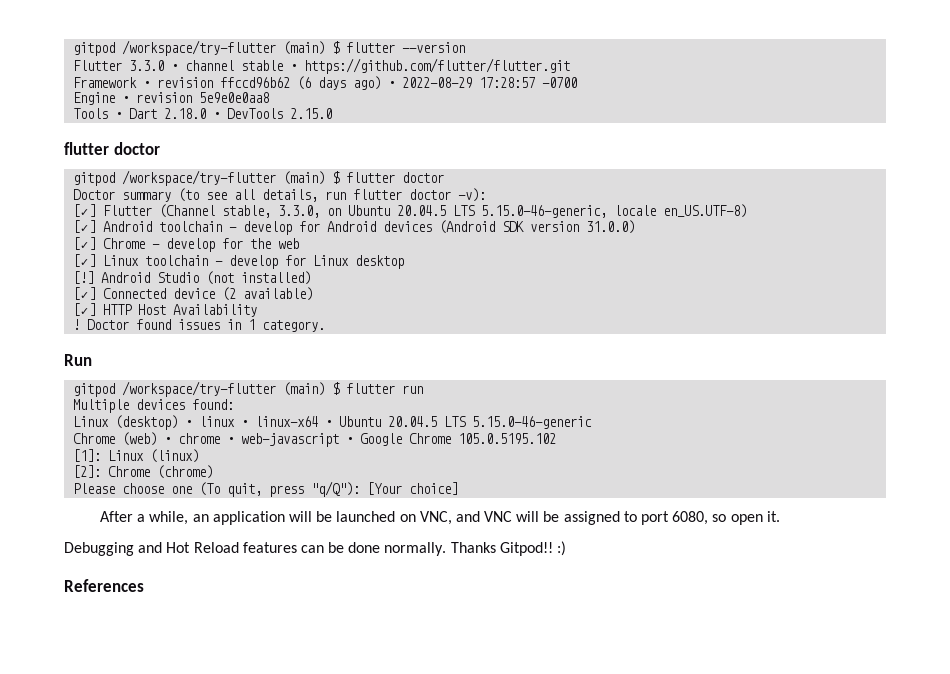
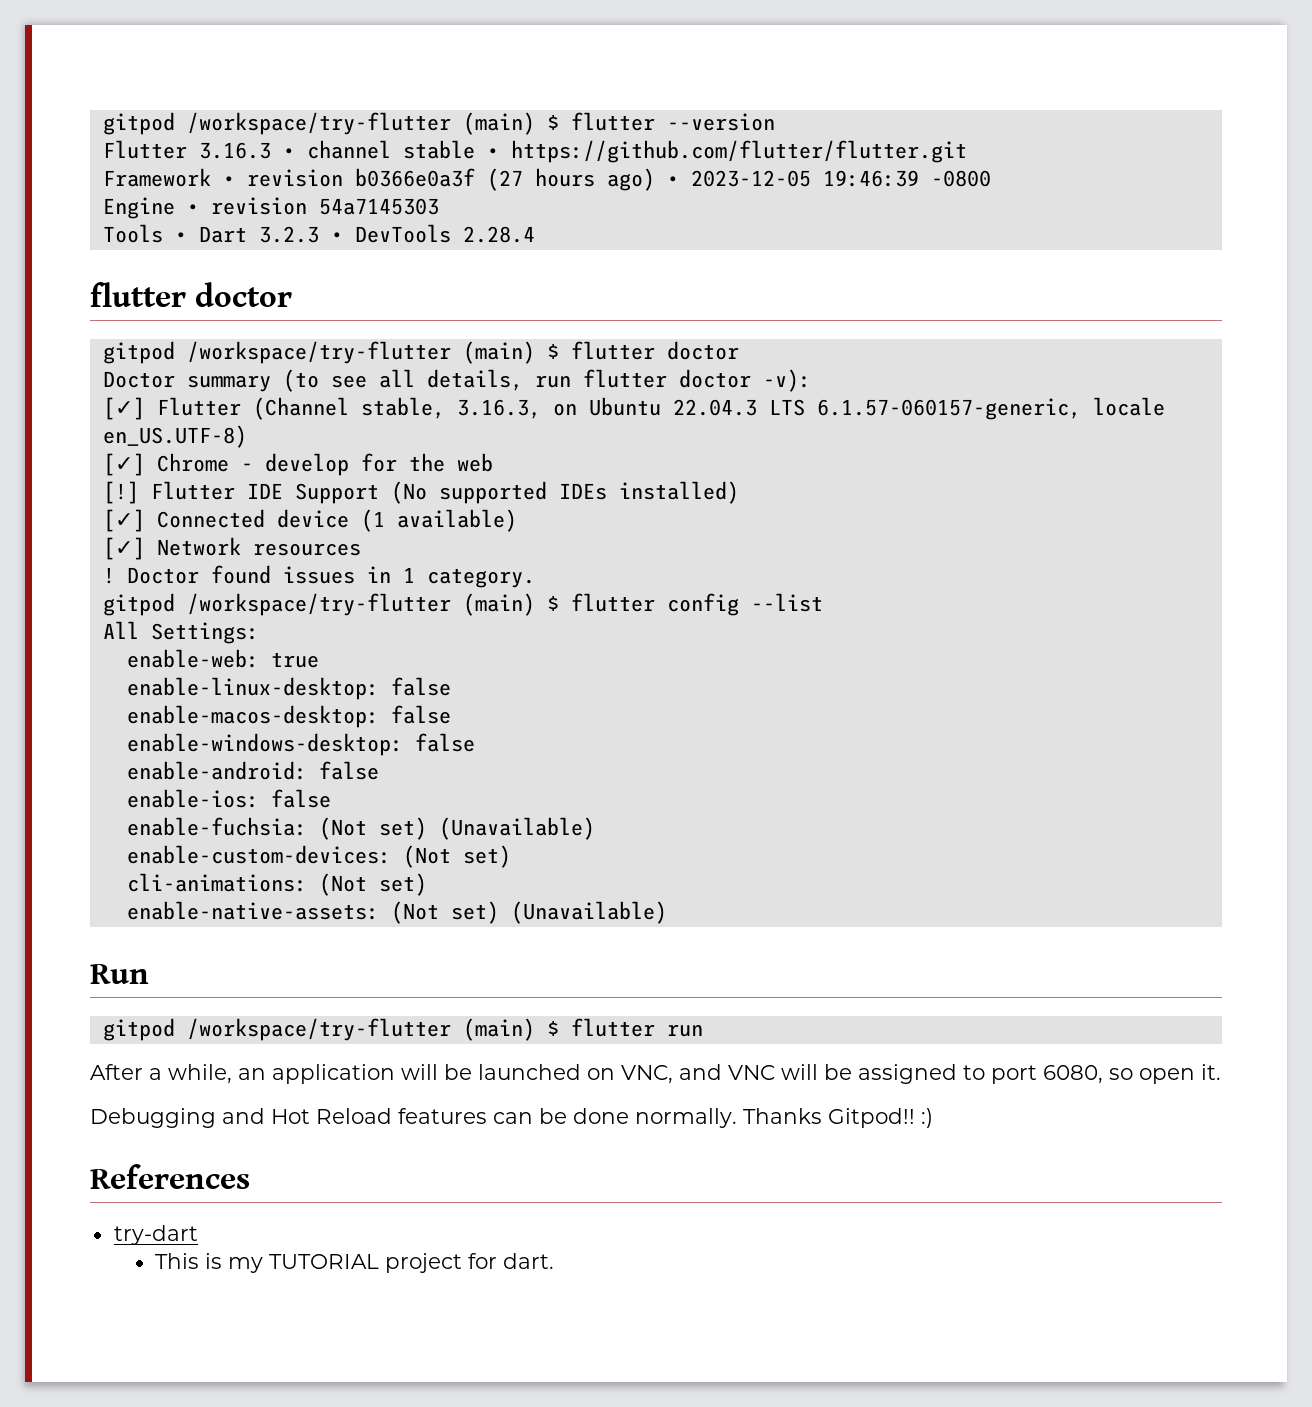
- Flutter 3.3.0 • channel stable • https://github.com/flutter/flutter.git
+ Flutter 3.16.3 • channel stable • https://github.com/flutter/flutter.git
- Framework • revision ffccd96b62 (6 days ago) • 2022-08-29 17:28:57 -0700
+ Framework • revision b0366e0a3f (27 hours ago) • 2023-12-05 19:46:39 -0800
- Engine • revision 5e9e0e0aa8
+ Engine • revision 54a7145303
- Tools • Dart 2.18.0 • DevTools 2.15.0
+ Tools • Dart 3.2.3 • DevTools 2.28.4
- [✓] Flutter (Channel stable, 3.3.0, on Ubuntu 20.04.5 LTS 5.15.0-46-generic, locale en_US.UTF-8)
+ [✓] Flutter (Channel stable, 3.16.3, on Ubuntu 22.04.3 LTS 6.1.57-060157-generic, locale en_US.UTF-8)
- [✓] Android toolchain - develop for Android devices (Android SDK version 31.0.0)
- [✓] Linux toolchain - develop for Linux desktop
- [!] Android Studio (not installed)
+ [!] Flutter IDE Support (No supported IDEs installed)
- [✓] Connected device (2 available)
+ [✓] Connected device (1 available)
- [✓] HTTP Host Availability
+ [✓] Network resources
+ gitpod /workspace/try-flutter (main) $ flutter config --list
+ All Settings:
+ enable-web: true
+ enable-linux-desktop: false
+ enable-macos-desktop: false
+ enable-windows-desktop: false
+ enable-android: false
+ enable-ios: false
+ enable-fuchsia: (Not set) (Unavailable)
+ enable-custom-devices: (Not set)
+ cli-animations: (Not set)
+ enable-native-assets: (Not set) (Unavailable)
- Multiple devices found:
- Linux (desktop) • linux • linux-x64 • Ubuntu 20.04.5 LTS 5.15.0-46-generic
- Chrome (web) • chrome • web-javascript • Google Chrome 105.0.5195.102
- [1]: Linux (linux)
- [2]: Chrome (chrome)
- Please choose one (To quit, press "q/Q"): [Your choice]
+ try-dart
+ This is my TUTORIAL project for dart.

